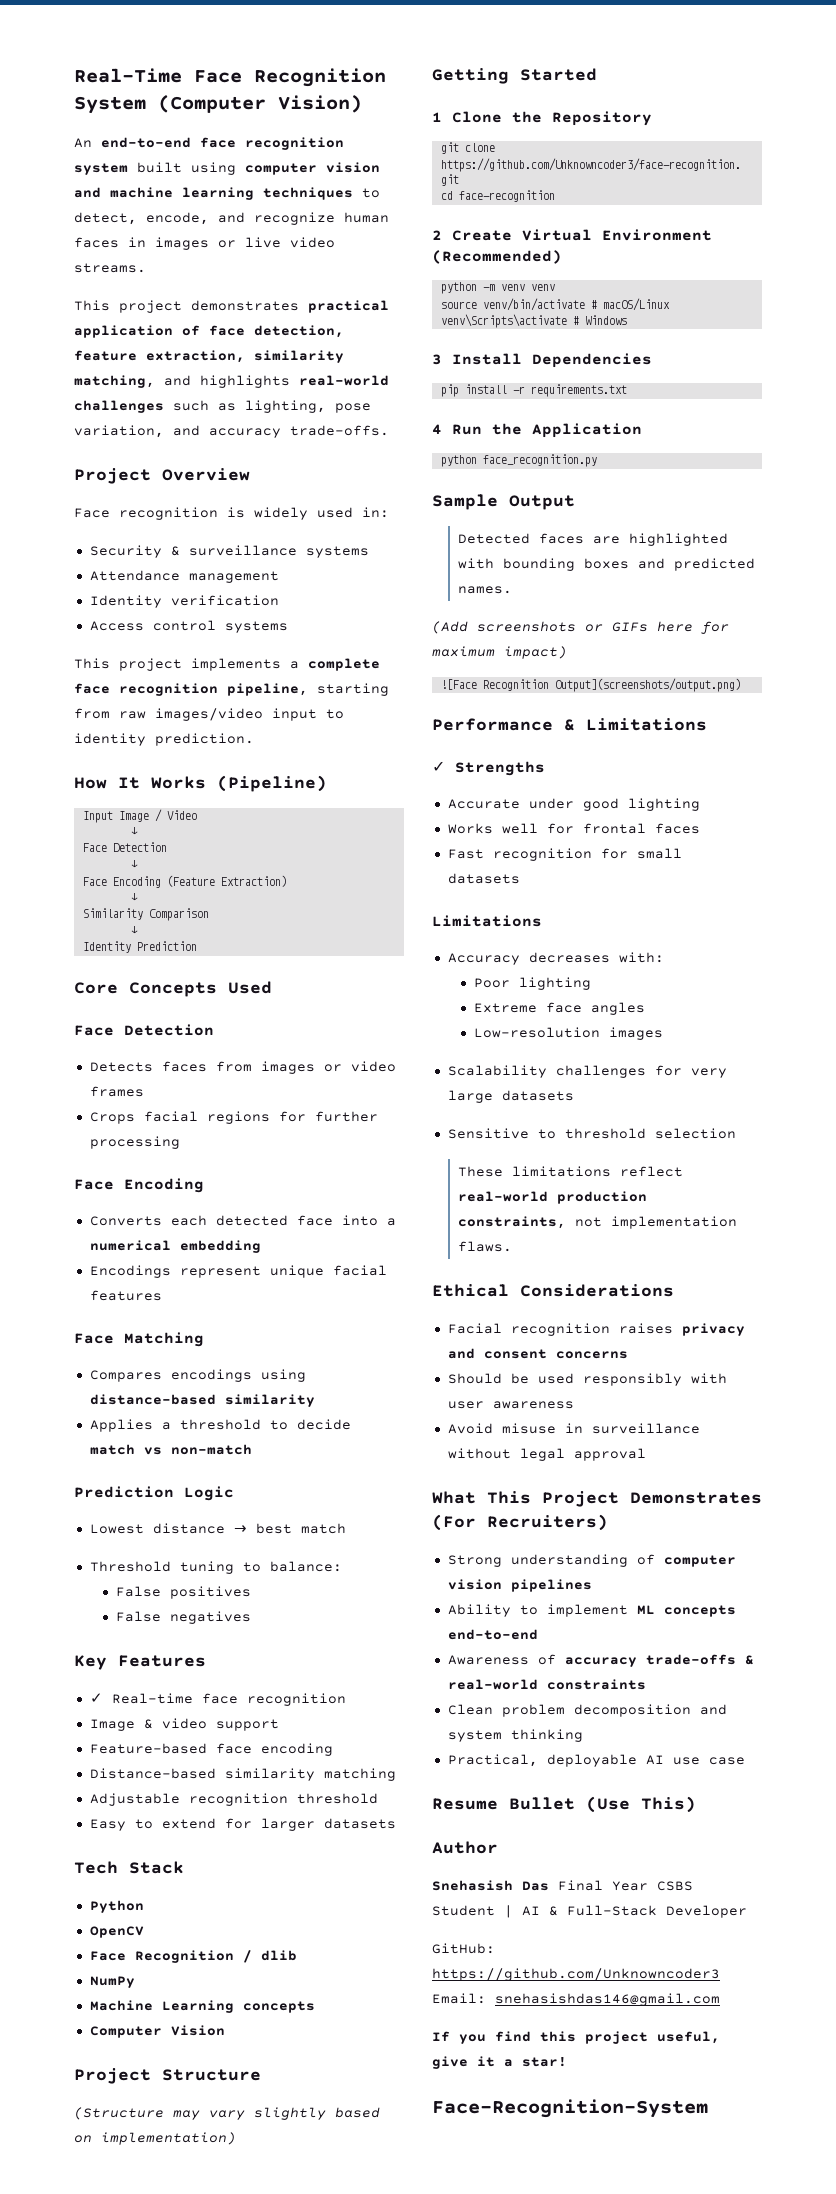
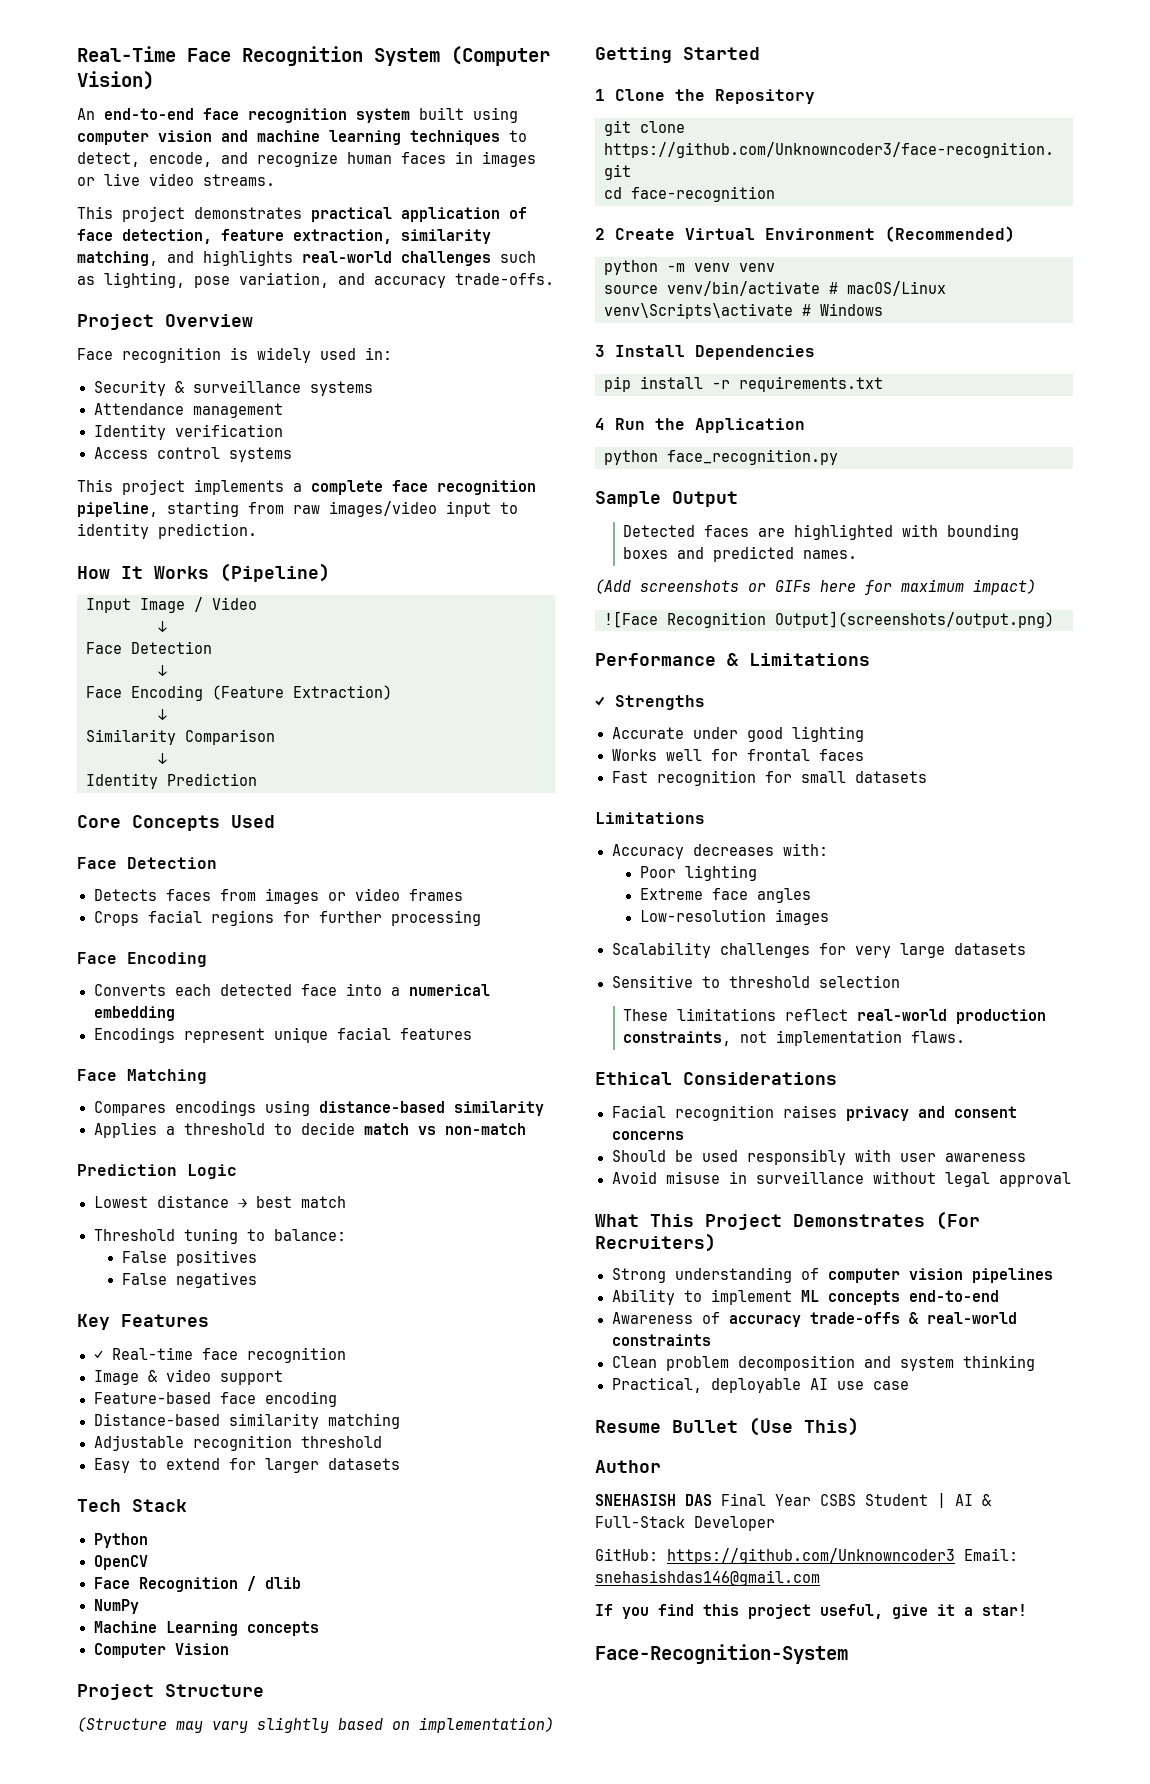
- Snehasish Das Final Year CSBS Student | AI & Full-Stack Developer
+ SNEHASISH DAS Final Year CSBS Student | AI & Full-Stack Developer

